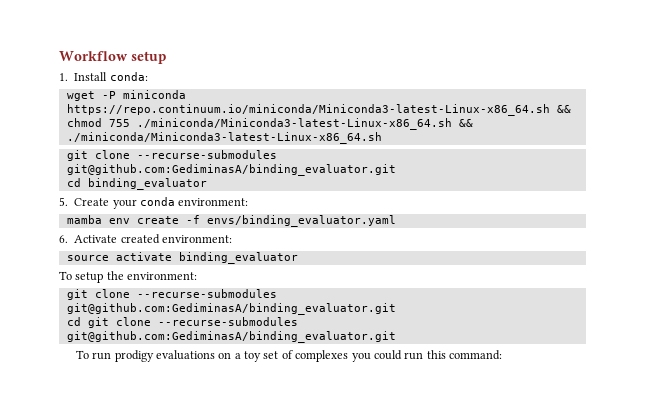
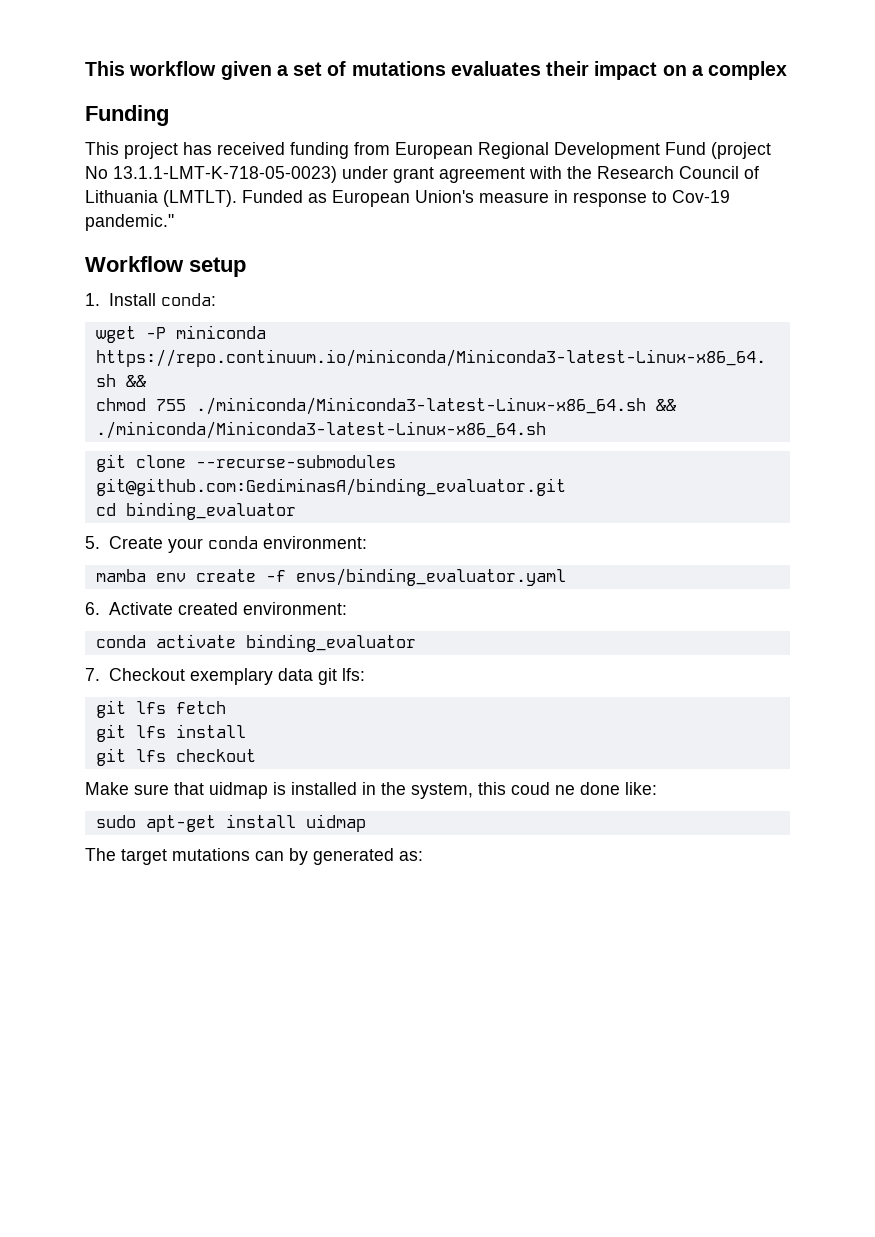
+ This workflow given a set of mutations evaluates their impact on a complex
+ Funding
+ This project has received funding from European Regional Development Fund (project No 13.1.1-LMT-K-718-05-0023) under grant agreement with the Research Council of Lithuania (LMTLT). Funded as European Union's measure in response to Cov-19 pandemic."
- source activate binding_evaluator
+ conda activate binding_evaluator
- To setup the environment:
- git clone --recurse-submodules git@github.com:GediminasA/binding_evaluator.git
- cd git clone --recurse-submodules git@github.com:GediminasA/binding_evaluator.git
- To run prodigy evaluations on a toy set of complexes you could run this command:
+ 7. Checkout exemplary data git lfs:
+ git lfs fetch
+ git lfs install
+ git lfs checkout
+ Make sure that uidmap is installed in the system, this coud ne done like:
+ sudo apt-get install uidmap
+ The target mutations can by generated as:

